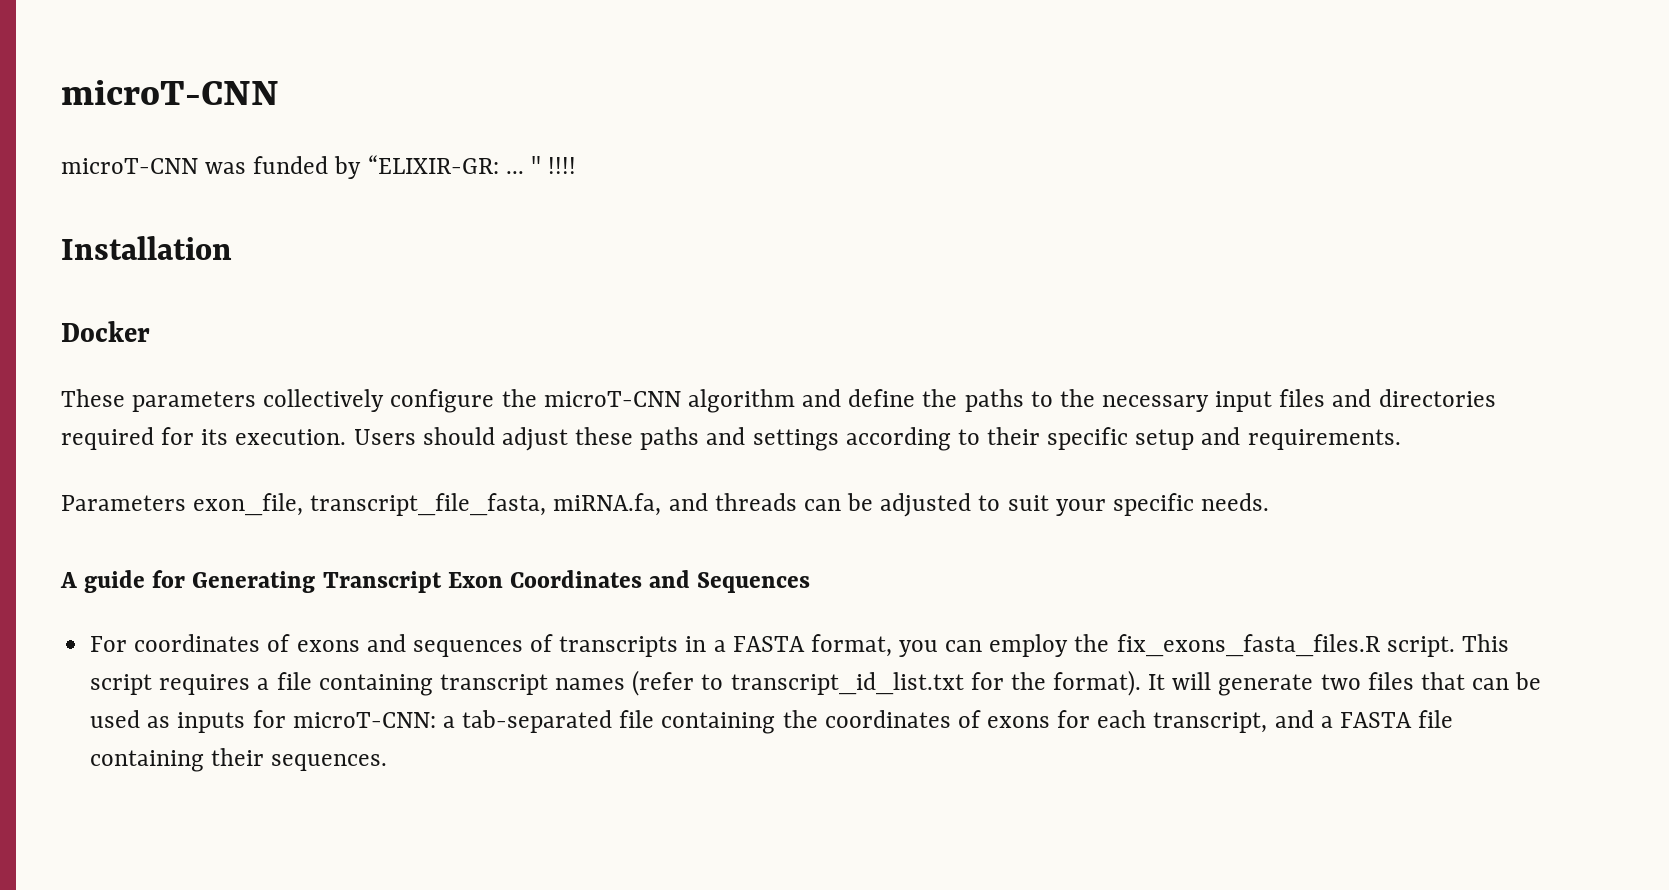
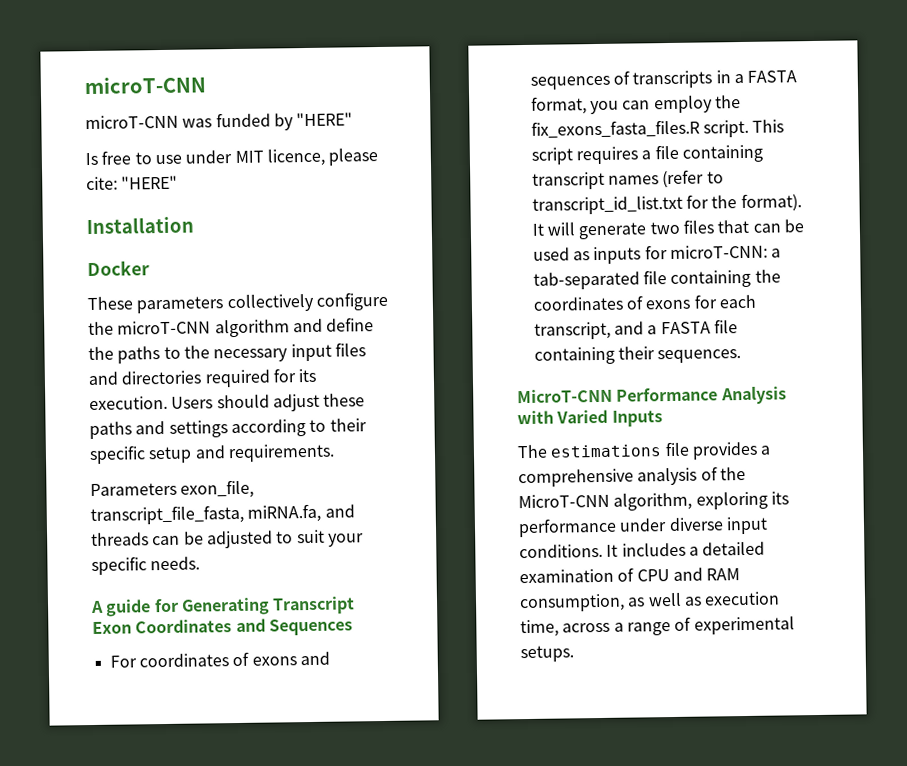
- microT-CNN was funded by “ELIXIR-GR: ... " !!!!
+ microT-CNN was funded by "HERE"
+ Is free to use under MIT licence, please cite: "HERE"
+ MicroT-CNN Performance Analysis with Varied Inputs
+ The estimations file provides a comprehensive analysis of the MicroT-CNN algorithm, exploring its performance under diverse input conditions. It includes a detailed examination of CPU and RAM consumption, as well as execution time, across a range of experimental setups.

